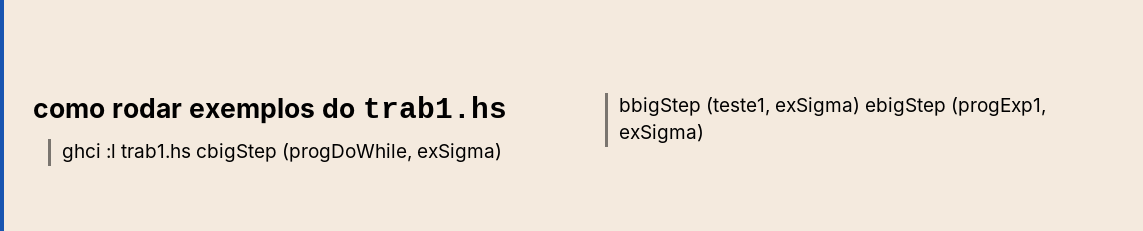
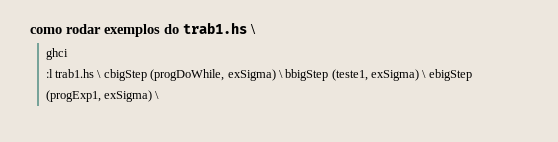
- como rodar exemplos do trab1.hs
+ como rodar exemplos do trab1.hs \
- ghci :l trab1.hs cbigStep (progDoWhile, exSigma) bbigStep (teste1, exSigma) ebigStep (progExp1, exSigma)
+ ghci
+ :l trab1.hs \ cbigStep (progDoWhile, exSigma) \ bbigStep (teste1, exSigma) \ ebigStep (progExp1, exSigma) \

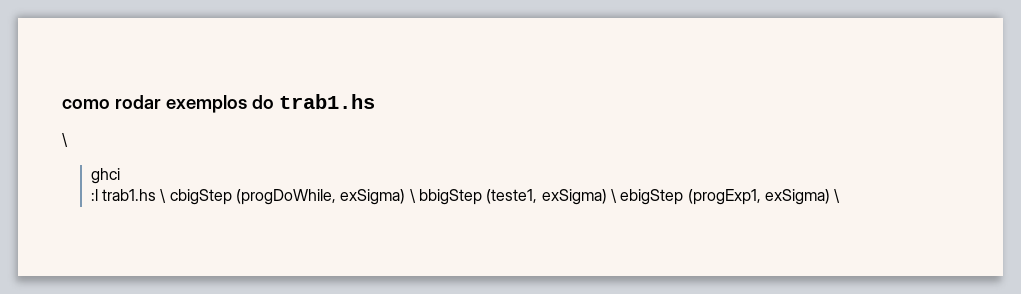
- como rodar exemplos do trab1.hs \
+ como rodar exemplos do trab1.hs
+ \

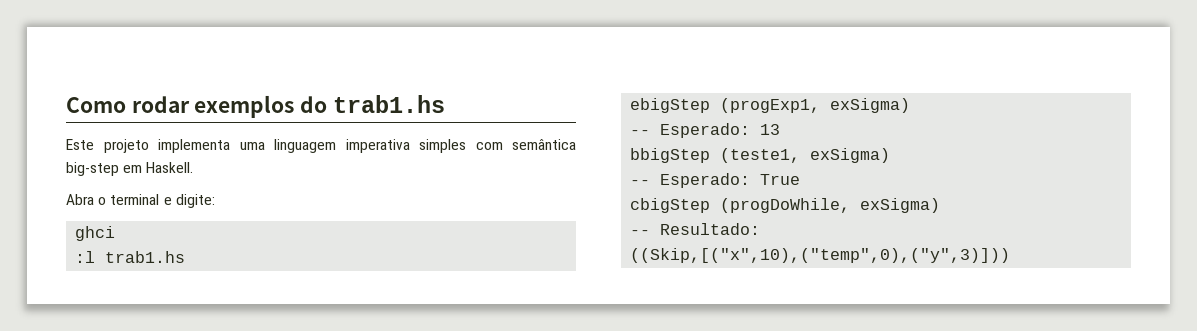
- como rodar exemplos do trab1.hs
- \
+ Como rodar exemplos do trab1.hs
+ Este projeto implementa uma linguagem imperativa simples com semântica big-step em Haskell.
+ Abra o terminal e digite:
  ghci
- :l trab1.hs \ cbigStep (progDoWhile, exSigma) \ bbigStep (teste1, exSigma) \ ebigStep (progExp1, exSigma) \
+ :l trab1.hs
+ ebigStep (progExp1, exSigma)
+ -- Esperado: 13
+ bbigStep (teste1, exSigma)
+ -- Esperado: True
+ cbigStep (progDoWhile, exSigma)
+ -- Resultado: ((Skip,[("x",10),("temp",0),("y",3)]))

